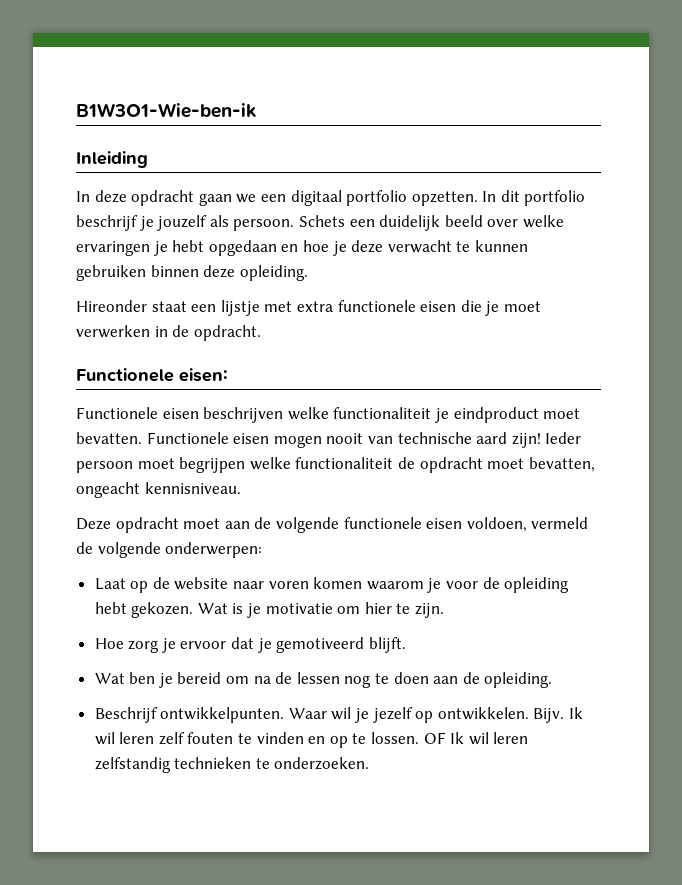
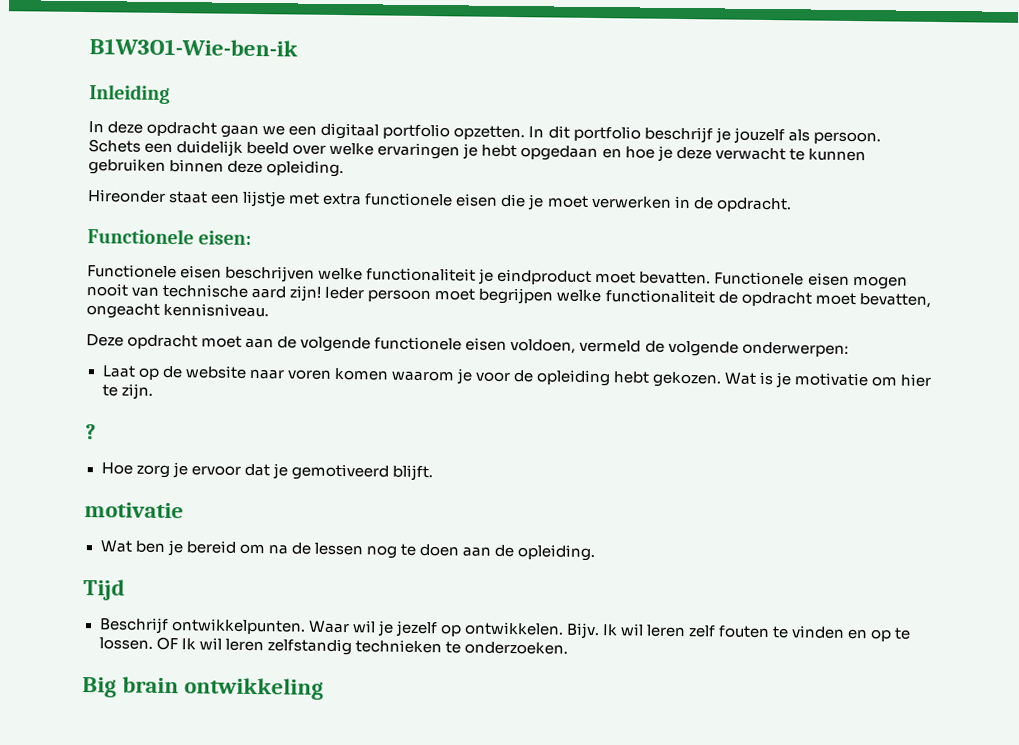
+ ?
  Hoe zorg je ervoor dat je gemotiveerd blijft.
+ motivatie
+ Tijd
+ Big brain ontwikkeling

